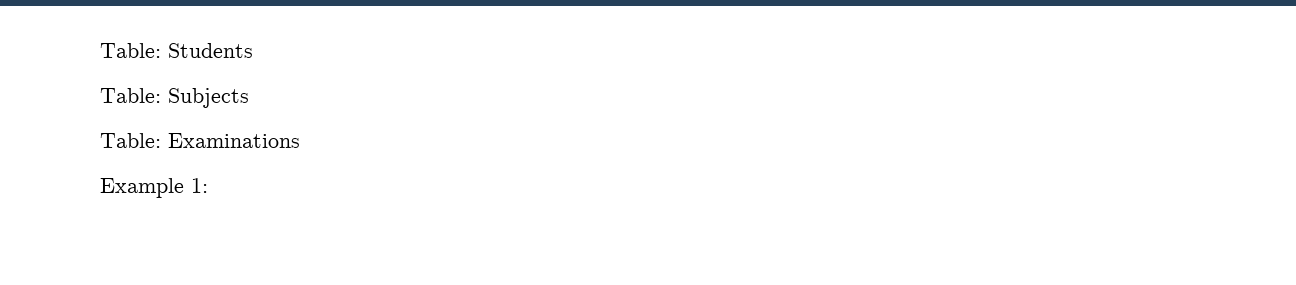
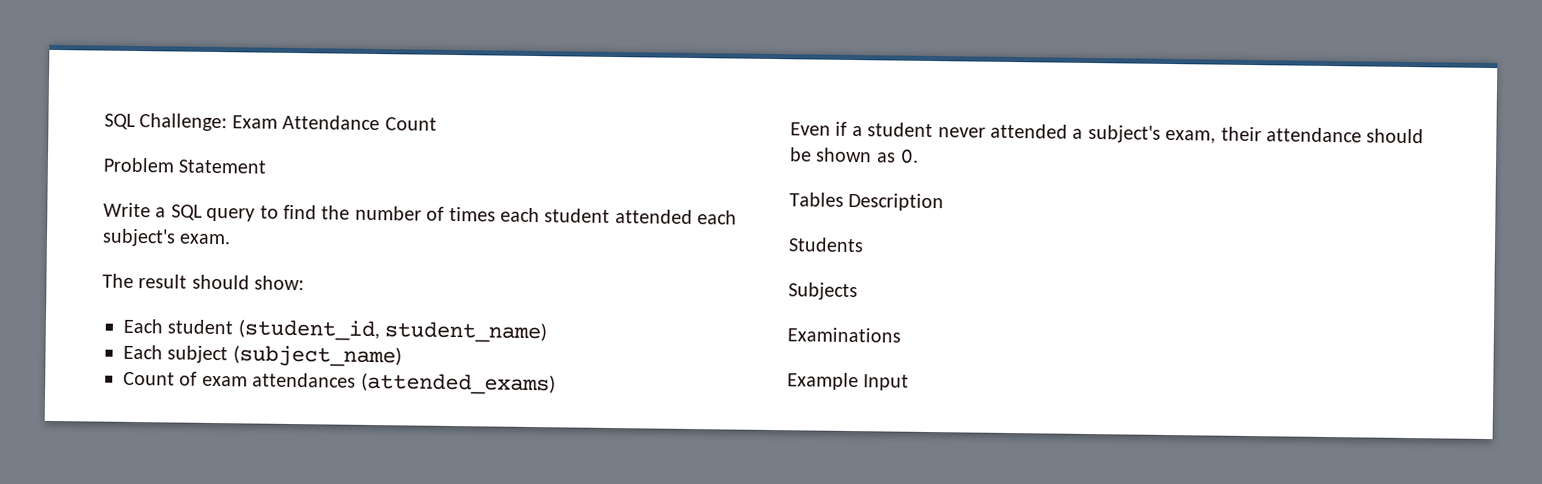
- Table: Students
+ SQL Challenge: Exam Attendance Count
+ Problem Statement
+ Write a SQL query to find the number of times each student attended each subject's exam.
+ The result should show:
+ Each student (student_id, student_name)
+ Each subject (subject_name)
+ Count of exam attendances (attended_exams)
+ Even if a student never attended a subject's exam, their attendance should be shown as 0.
+ Tables Description
+ Students
- Table: Subjects
+ Subjects
- Table: Examinations
+ Examinations
- Example 1:
+ Example Input

